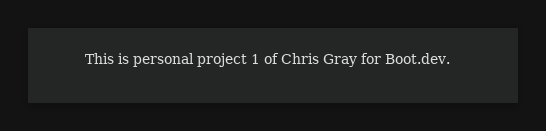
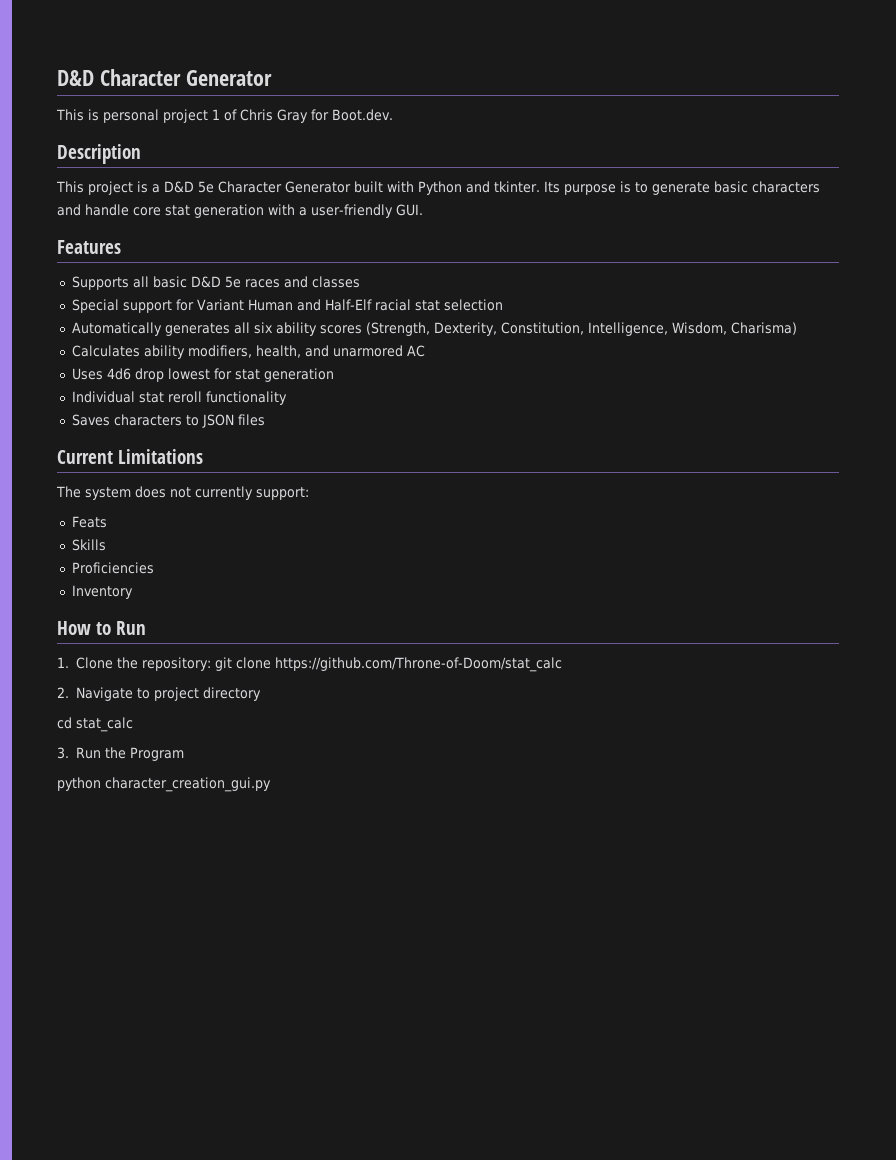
+ D&D Character Generator
+ Description
+ This project is a D&D 5e Character Generator built with Python and tkinter. Its purpose is to generate basic characters and handle core stat generation with a user-friendly GUI.
+ Features
+ Supports all basic D&D 5e races and classes
+ Special support for Variant Human and Half-Elf racial stat selection
+ Automatically generates all six ability scores (Strength, Dexterity, Constitution, Intelligence, Wisdom, Charisma)
+ Calculates ability modifiers, health, and unarmored AC
+ Uses 4d6 drop lowest for stat generation
+ Individual stat reroll functionality
+ Saves characters to JSON files
+ Current Limitations
+ The system does not currently support:
+ Feats
+ Skills
+ Proficiencies
+ Inventory
+ How to Run
+ 1. Clone the repository: git clone https://github.com/Throne-of-Doom/stat_calc
+ 2. Navigate to project directory
+ cd stat_calc
+ 3. Run the Program
+ python character_creation_gui.py

